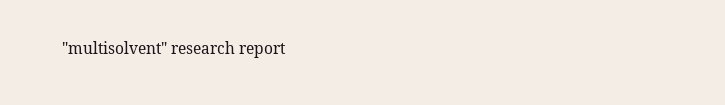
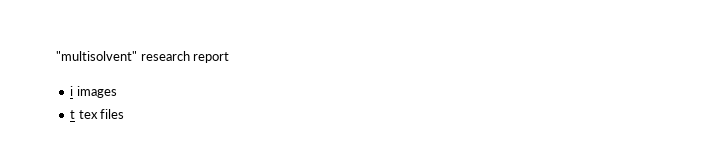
+ i images
+ t tex files

